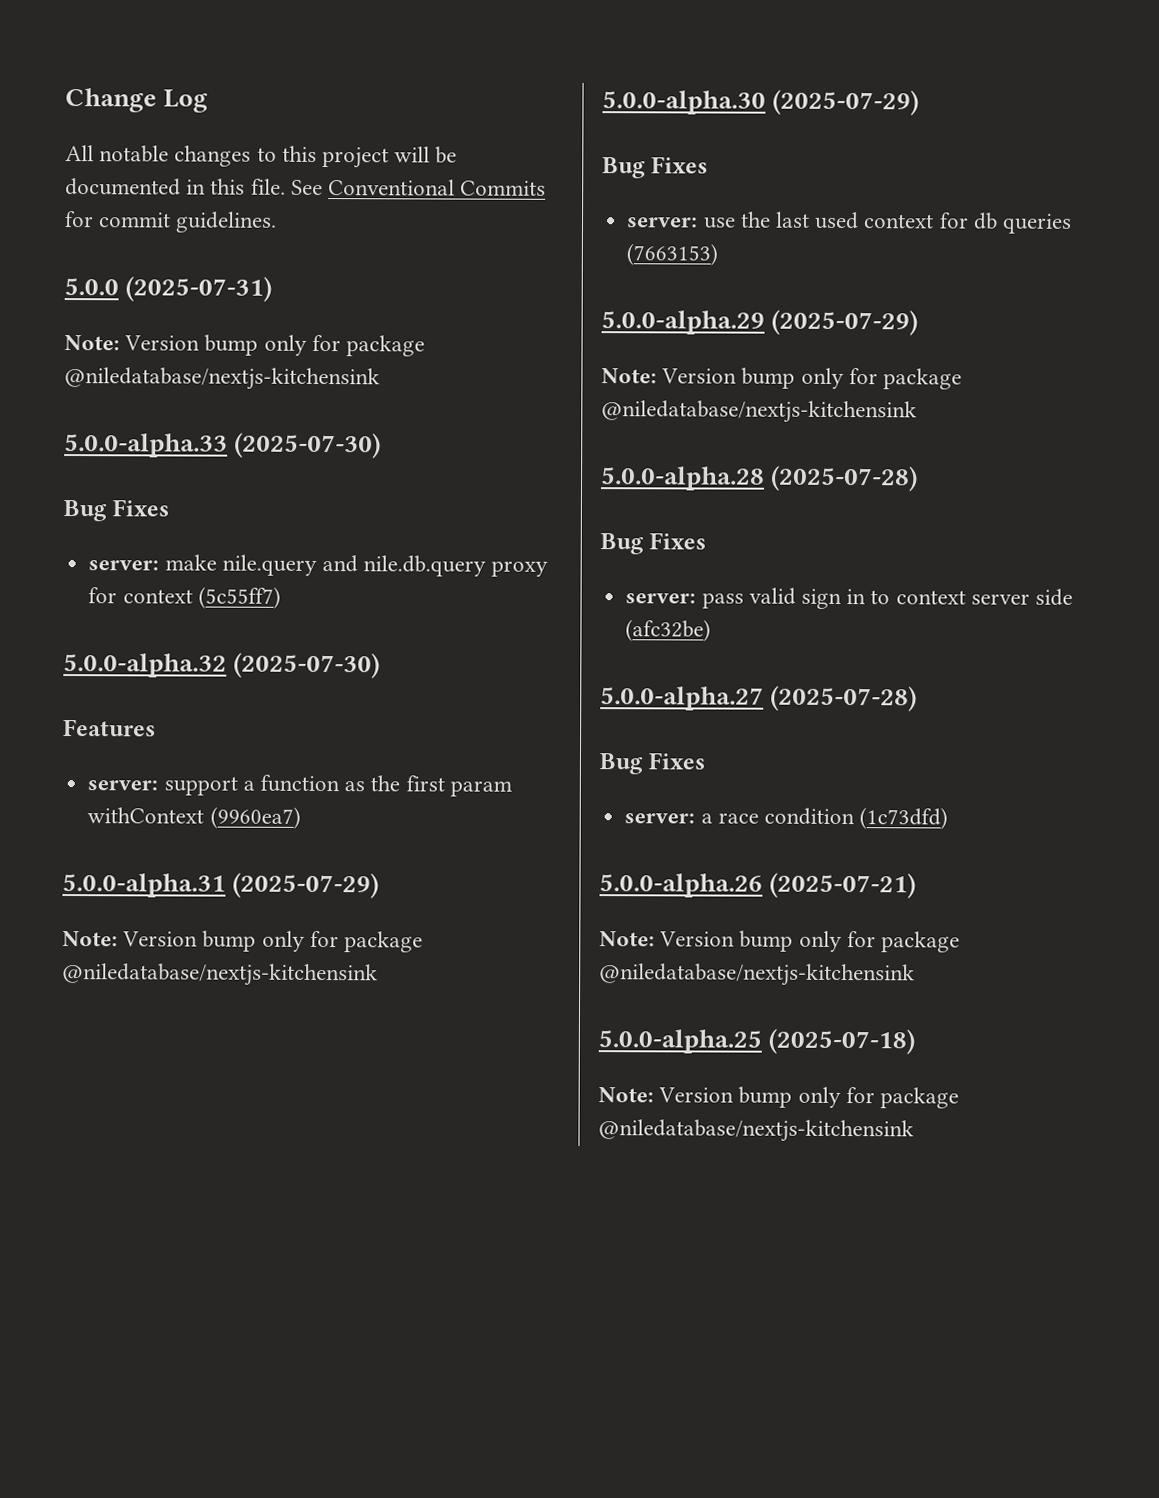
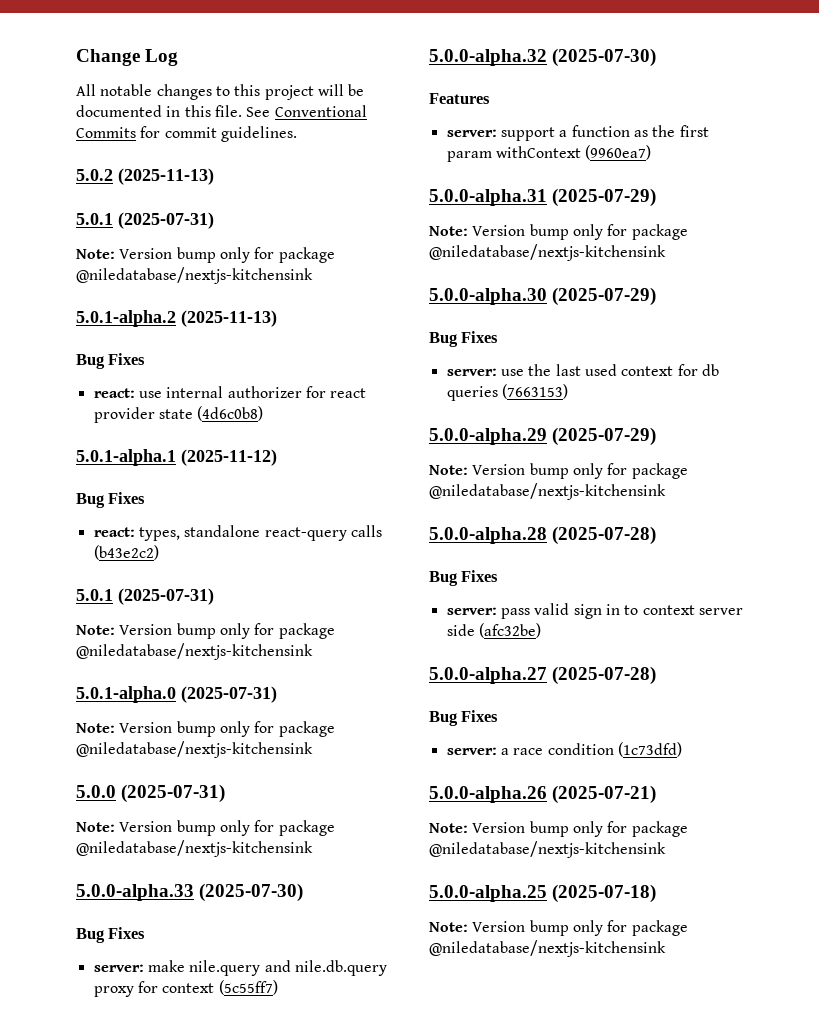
+ 5.0.2 (2025-11-13)
+ 5.0.1 (2025-07-31)
+ Note: Version bump only for package @niledatabase/nextjs-kitchensink
+ 5.0.1-alpha.2 (2025-11-13)
+ Bug Fixes
+ react: use internal authorizer for react provider state (4d6c0b8)
+ 5.0.1-alpha.1 (2025-11-12)
+ Bug Fixes
+ react: types, standalone react-query calls (b43e2c2)
+ 5.0.1 (2025-07-31)
+ Note: Version bump only for package @niledatabase/nextjs-kitchensink
+ 5.0.1-alpha.0 (2025-07-31)
+ Note: Version bump only for package @niledatabase/nextjs-kitchensink

